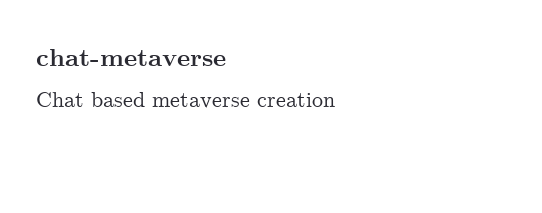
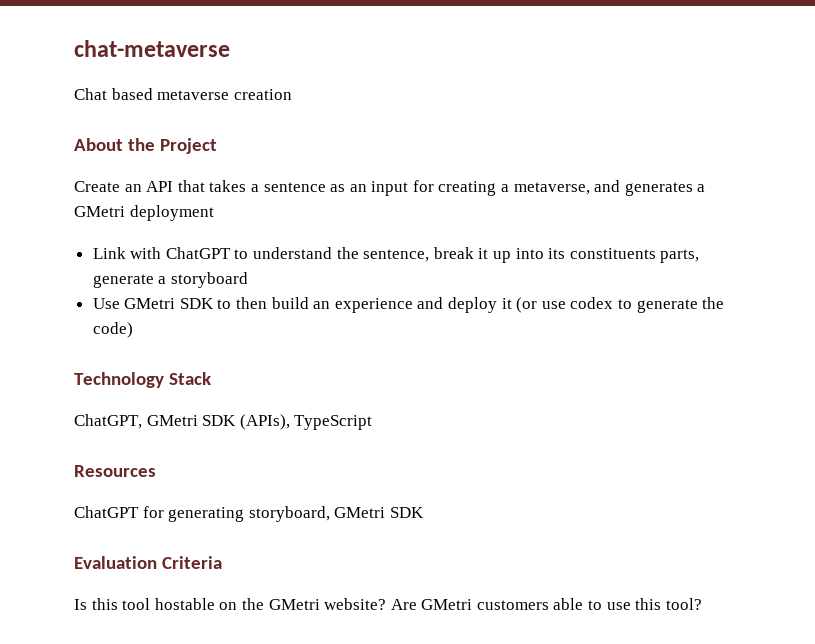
+ About the Project
+ Create an API that takes a sentence as an input for creating a metaverse, and generates a GMetri deployment
+ Link with ChatGPT to understand the sentence, break it up into its constituents parts, generate a storyboard
+ Use GMetri SDK to then build an experience and deploy it (or use codex to generate the code)
+ Technology Stack
+ ChatGPT, GMetri SDK (APIs), TypeScript
+ Resources
+ ChatGPT for generating storyboard, GMetri SDK
+ Evaluation Criteria
+ Is this tool hostable on the GMetri website? Are GMetri customers able to use this tool?

